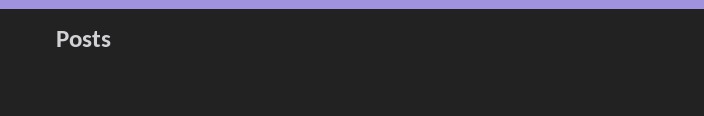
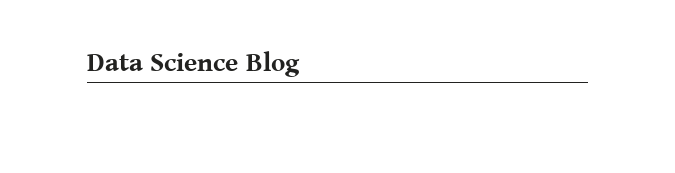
- Posts
+ Data Science Blog

